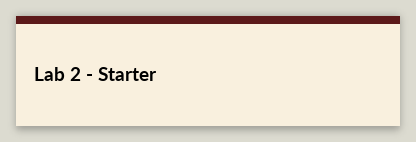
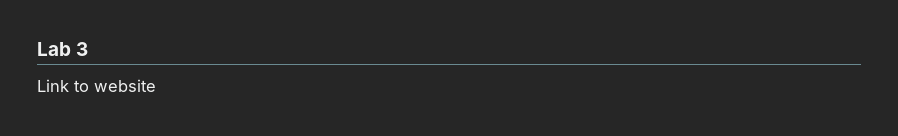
- Lab 2 - Starter
+ Lab 3
+ Link to website

